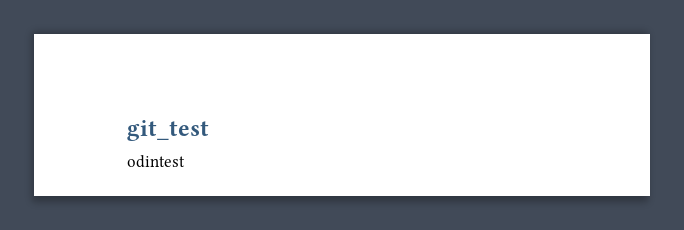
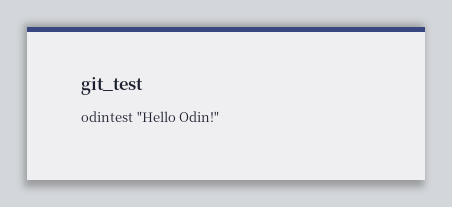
- odintest
+ odintest "Hello Odin!"

